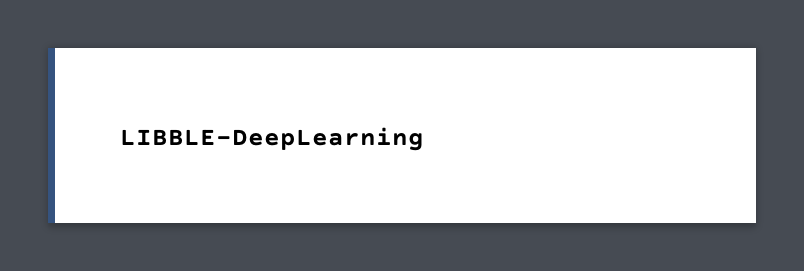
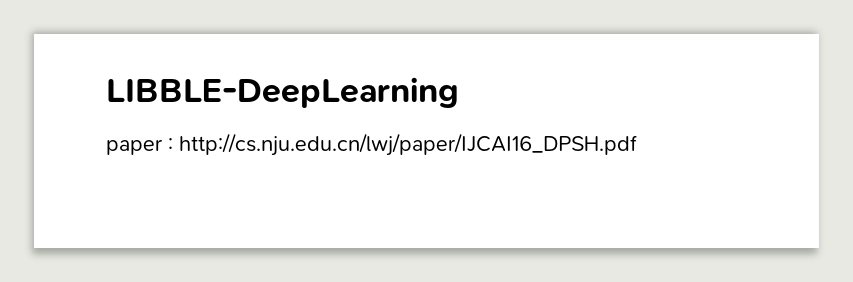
+ paper : http://cs.nju.edu.cn/lwj/paper/IJCAI16_DPSH.pdf

